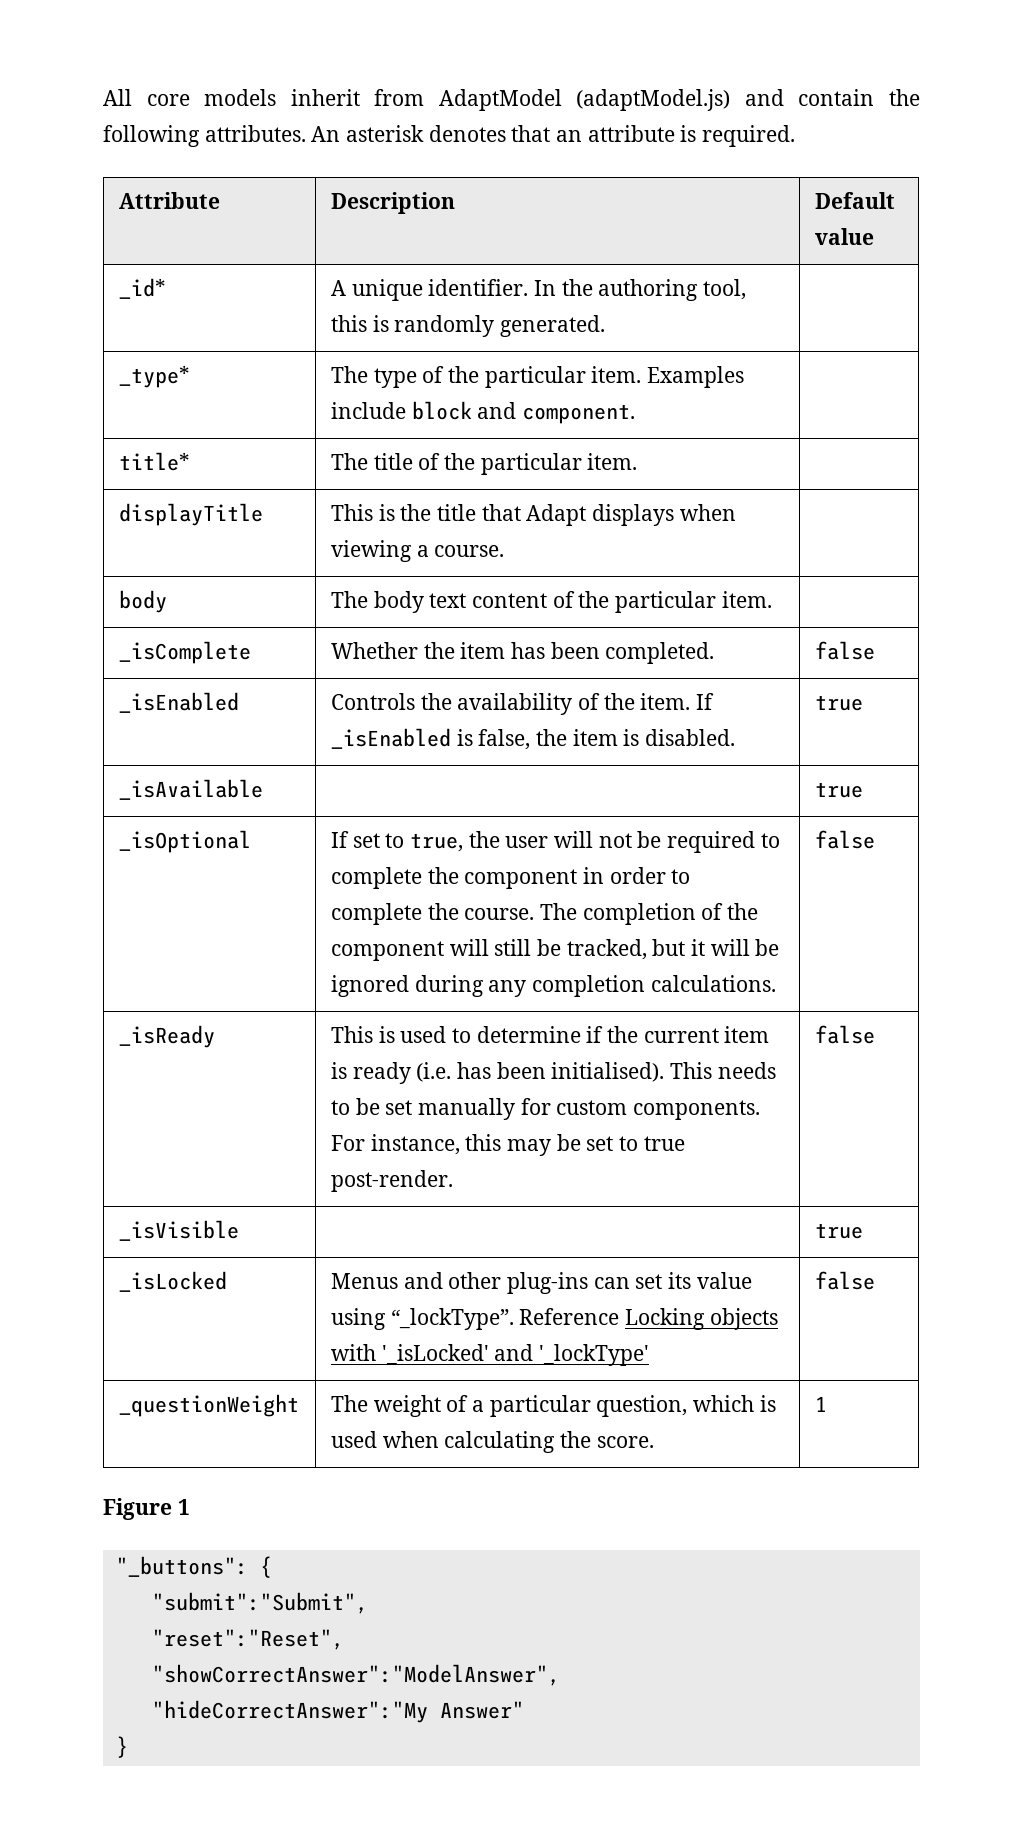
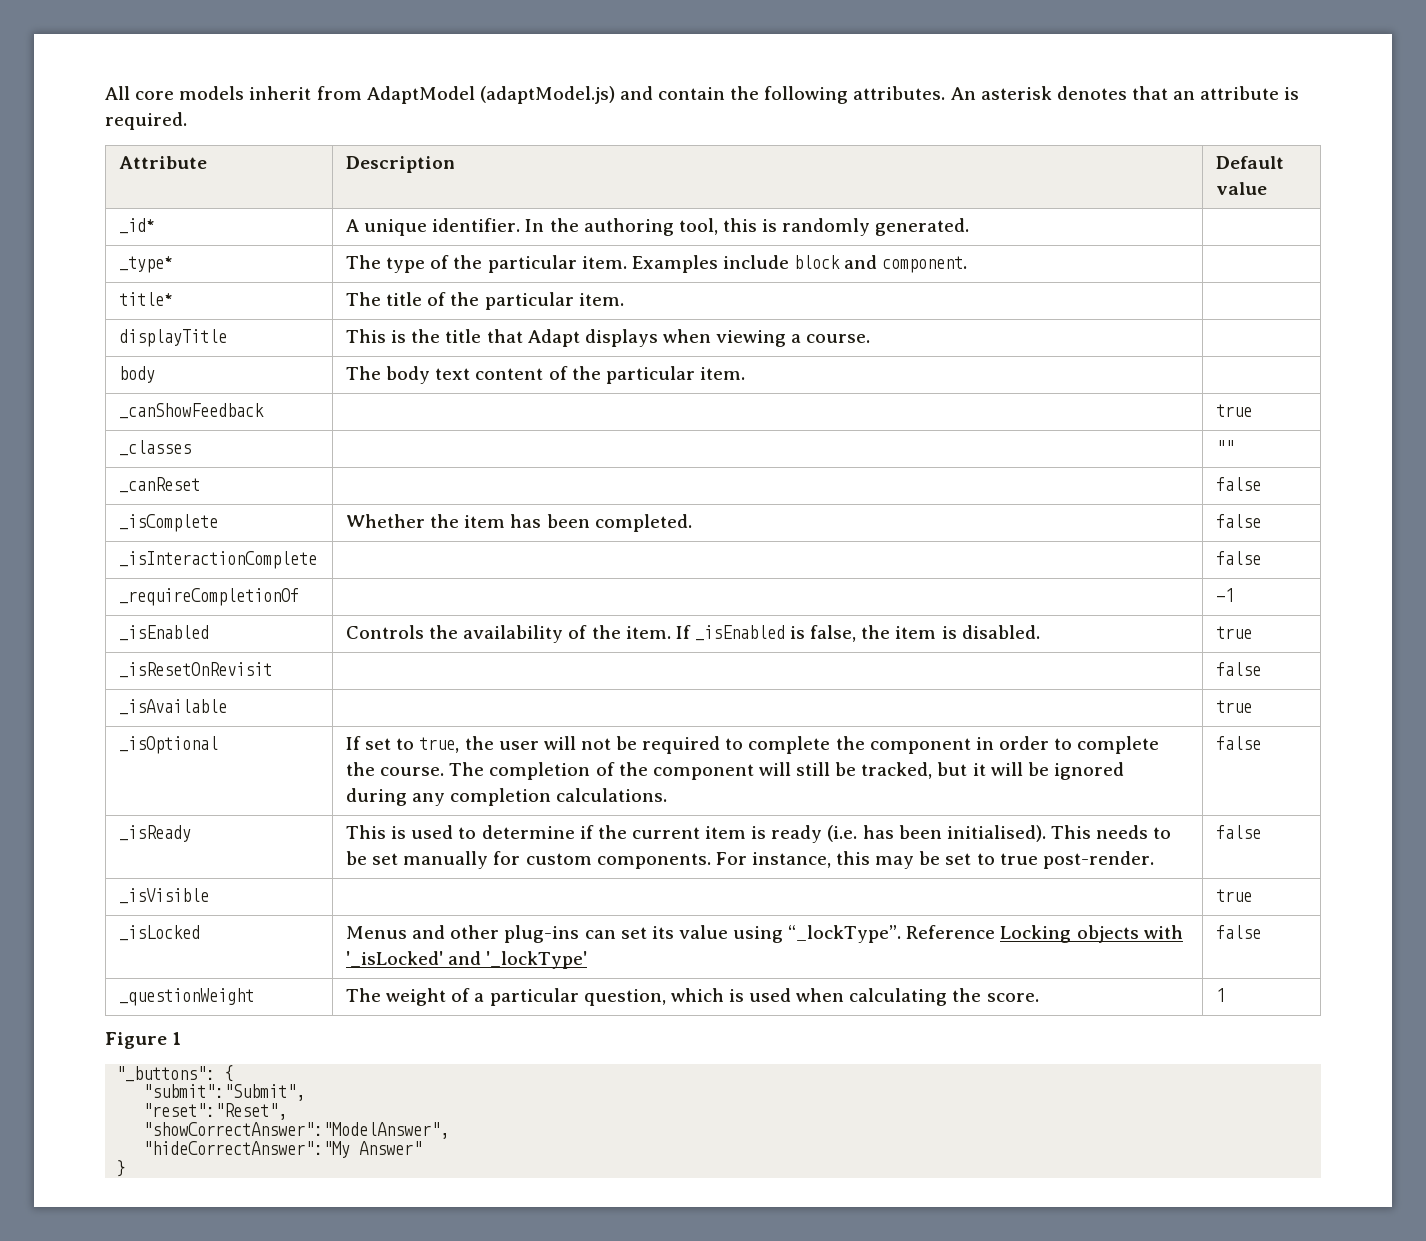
+ _canShowFeedback | | true
+ _classes | | ""
+ _canReset | | false
+ _isInteractionComplete | | false
+ _requireCompletionOf | | -1
+ _isResetOnRevisit | | false

